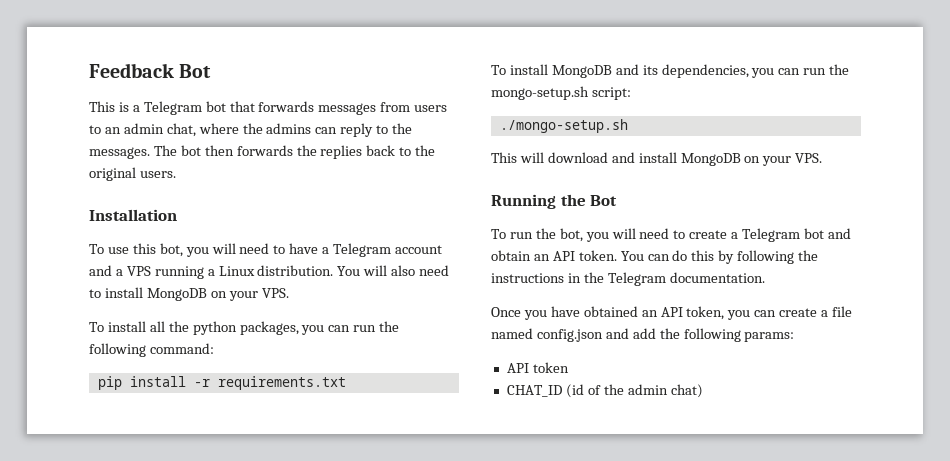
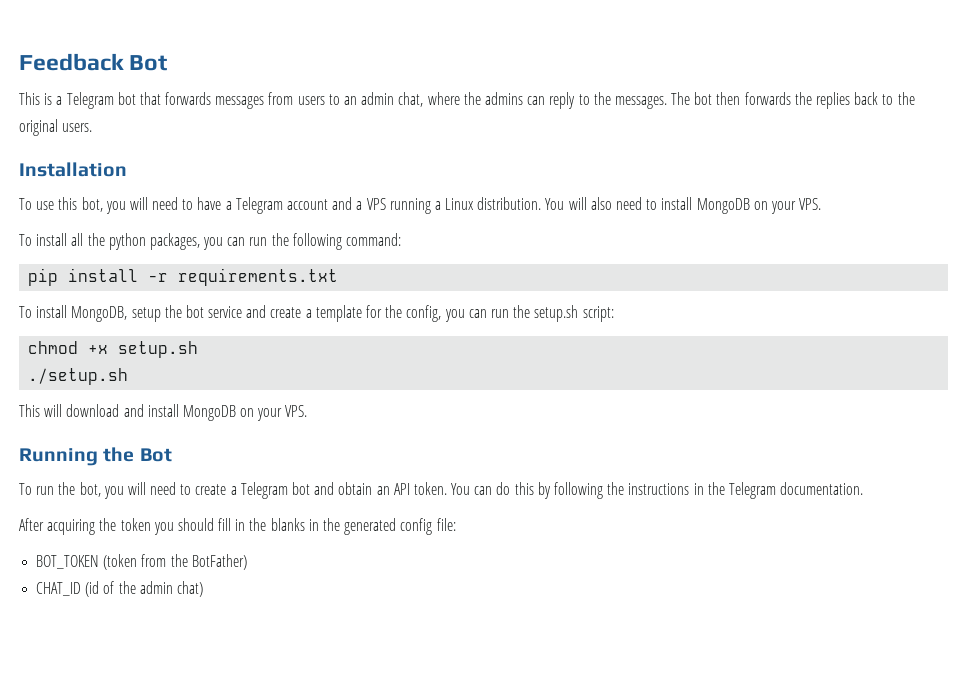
- To install MongoDB and its dependencies, you can run the mongo-setup.sh script:
+ To install MongoDB, setup the bot service and create a template for the config, you can run the setup.sh script:
- ./mongo-setup.sh
+ chmod +x setup.sh
+ ./setup.sh
- Once you have obtained an API token, you can create a file named config.json and add the following params:
- API token
+ After acquiring the token you should fill in the blanks in the generated config file:
+ BOT_TOKEN (token from the BotFather)

